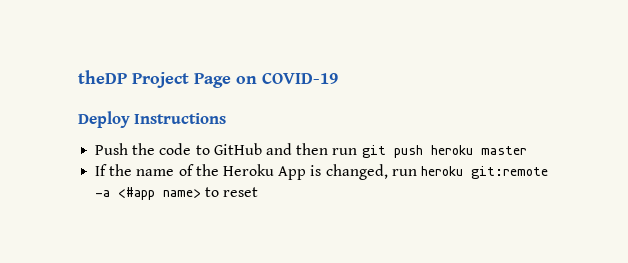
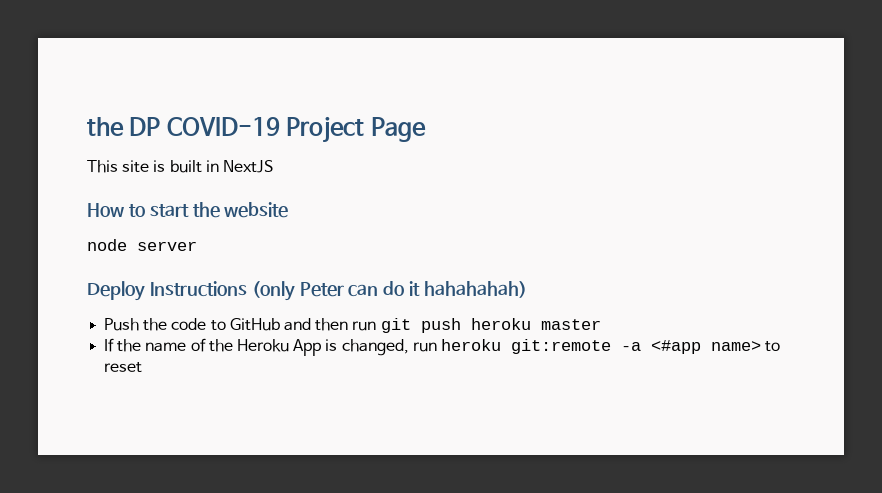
- theDP Project Page on COVID-19
- Deploy Instructions
+ the DP COVID-19 Project Page
+ This site is built in NextJS
+ How to start the website
+ node server
+ Deploy Instructions (only Peter can do it hahahahah)

